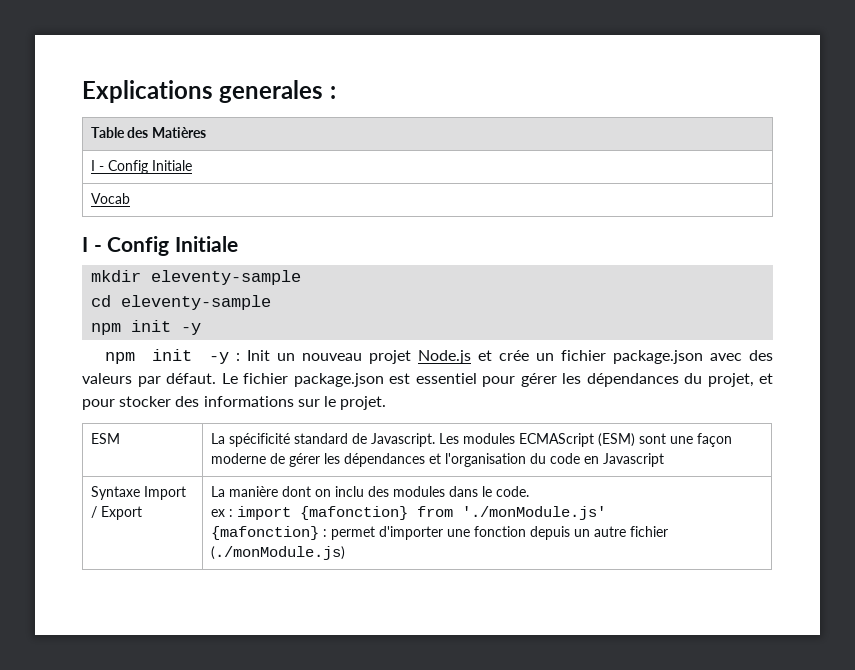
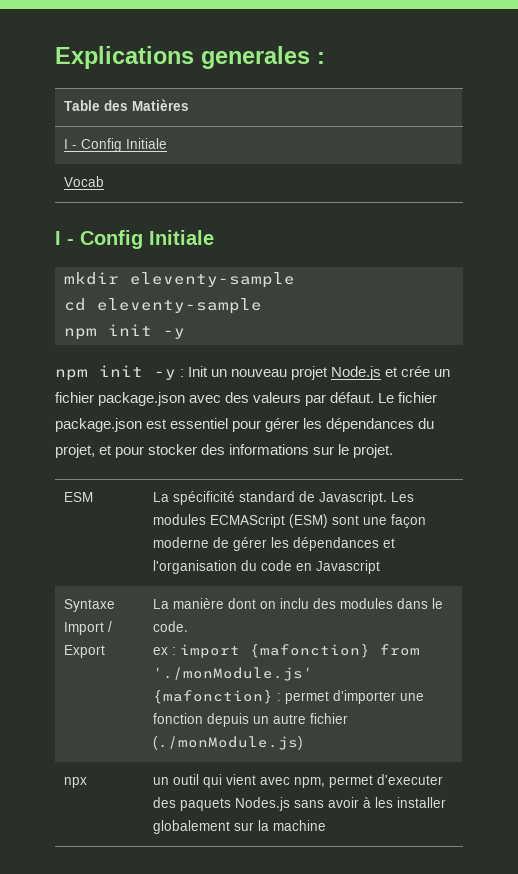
+ npx | un outil qui vient avec npm, permet d'executer des paquets Nodes.js sans avoir à les installer globalement sur la machine

